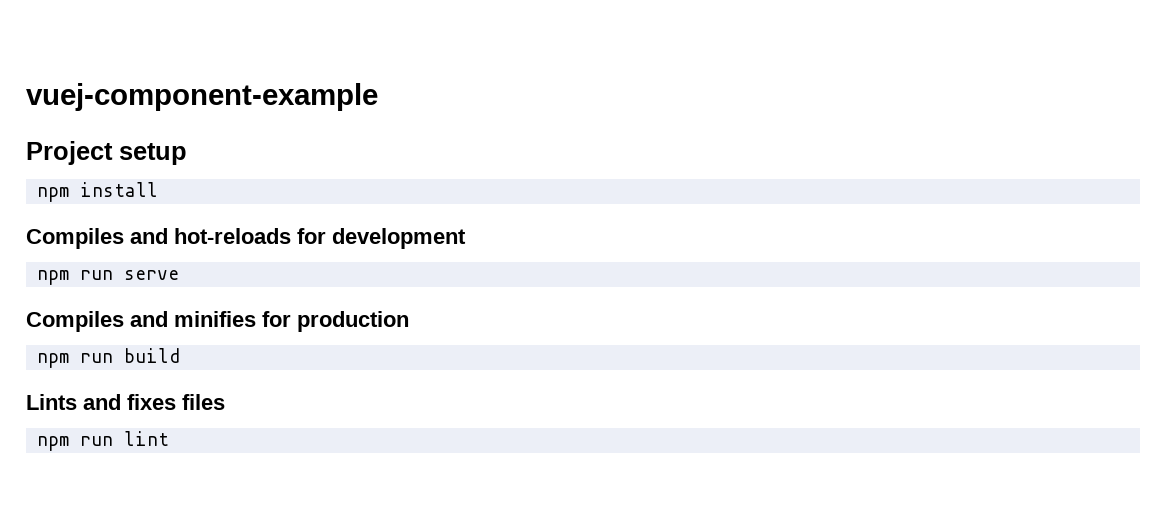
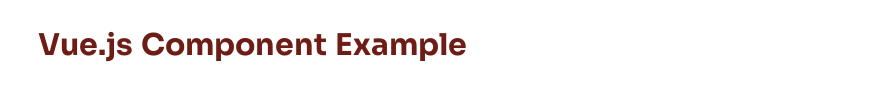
- vuej-component-example
- Project setup
- npm install
- Compiles and hot-reloads for development
- npm run serve
- Compiles and minifies for production
- npm run build
- Lints and fixes files
- npm run lint
+ Vue.js Component Example

